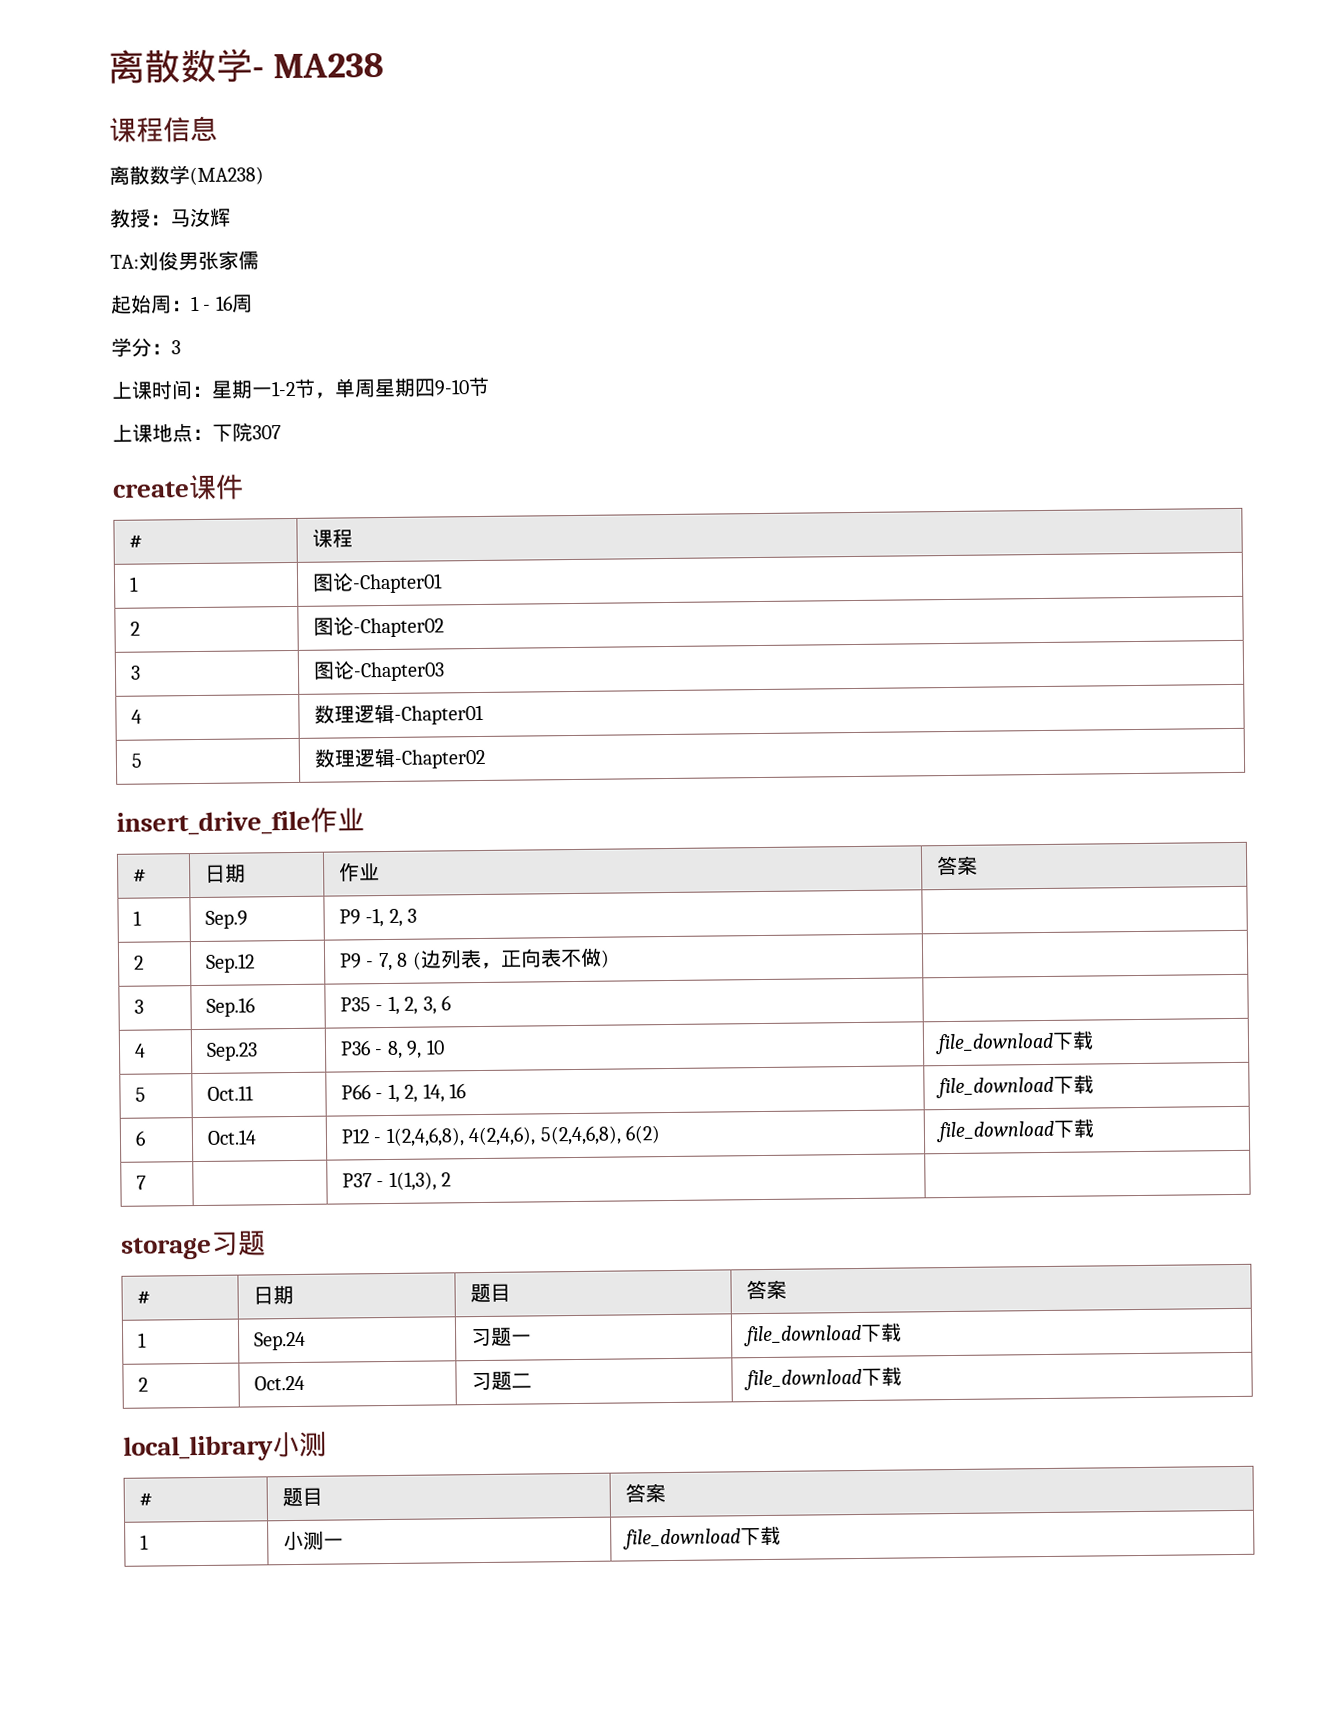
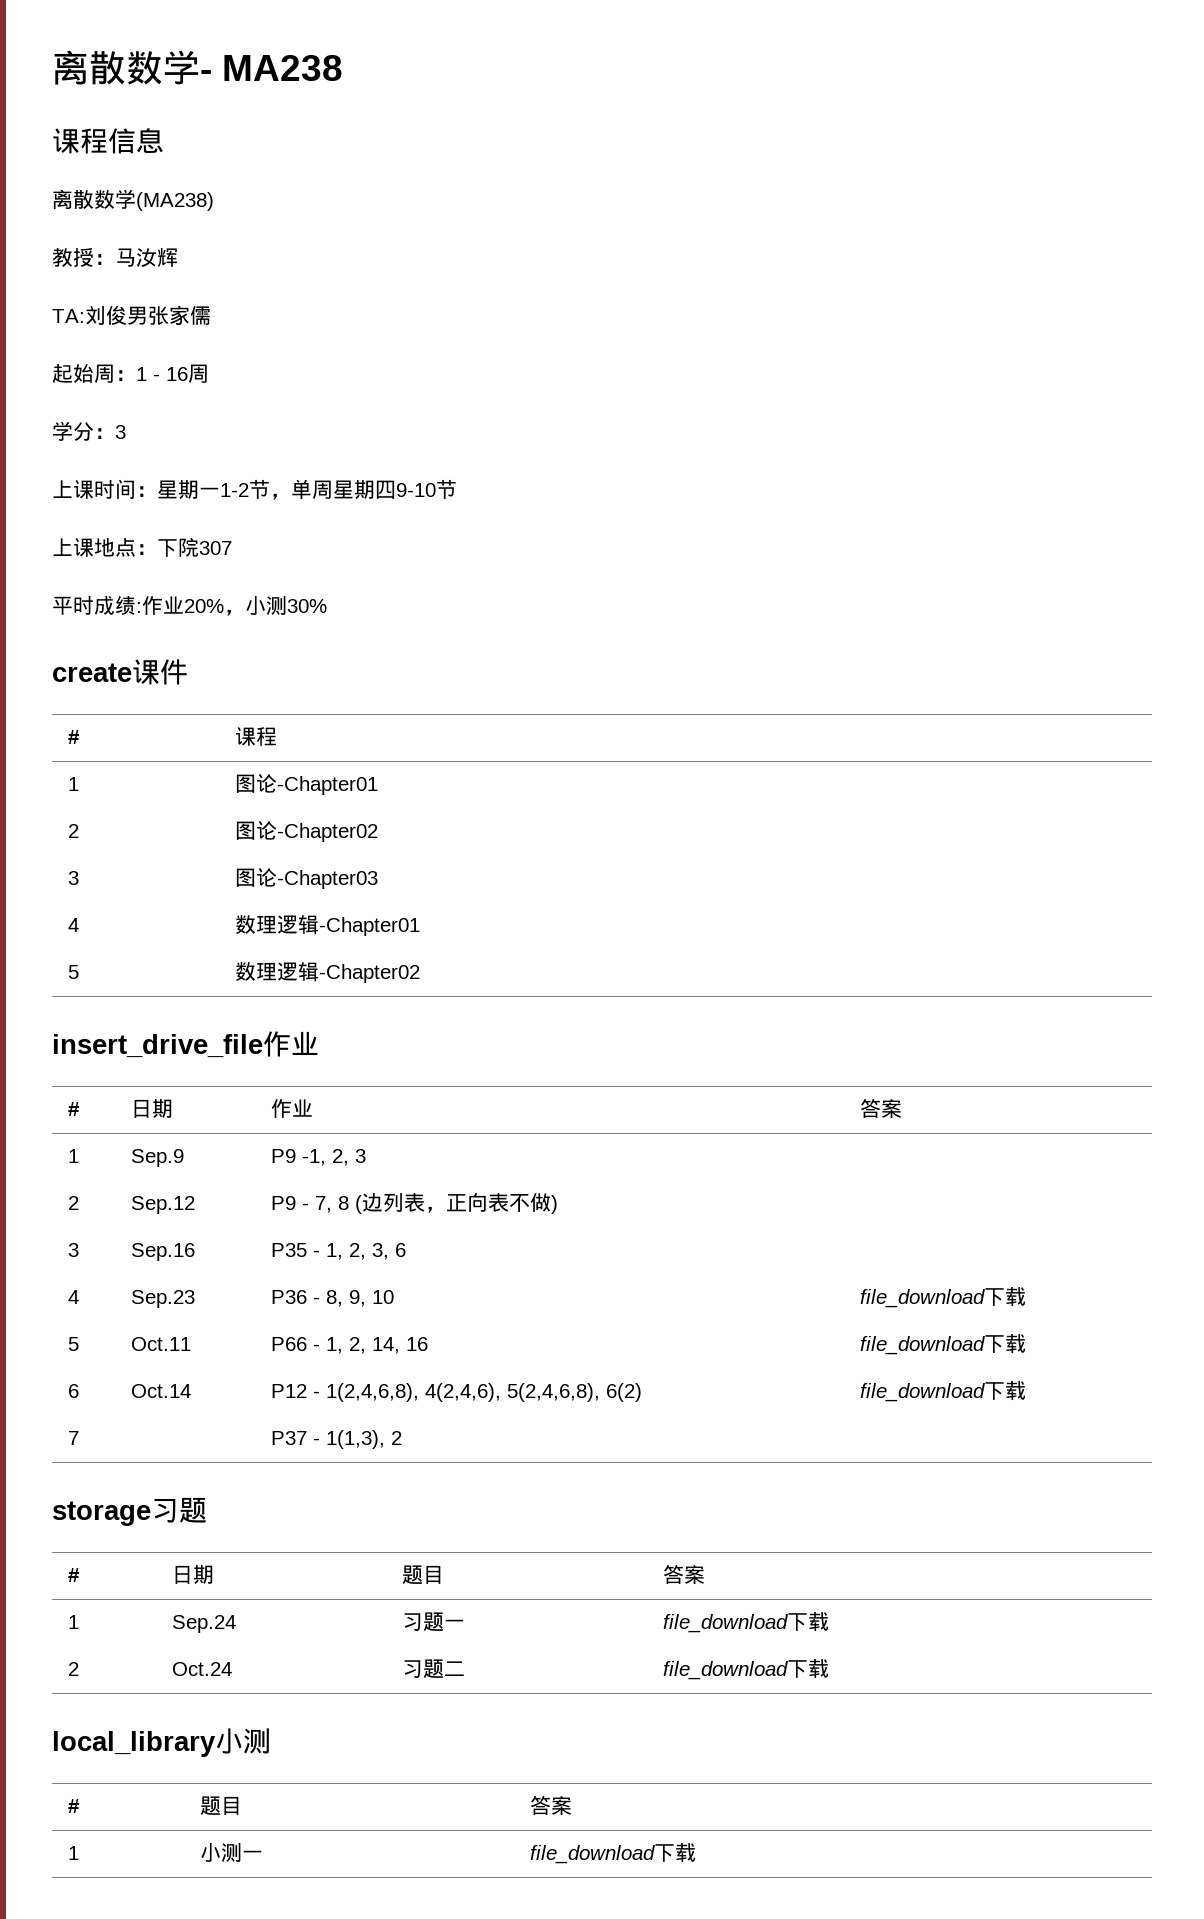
+ 平时成绩:作业20%，小测30%

